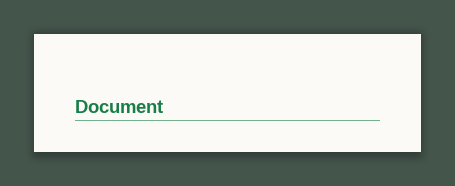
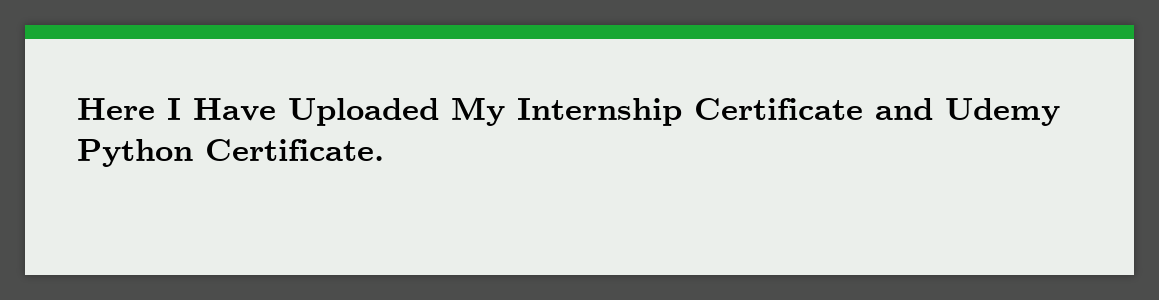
- Document
+ Here I Have Uploaded My Internship Certificate and Udemy Python Certificate.

